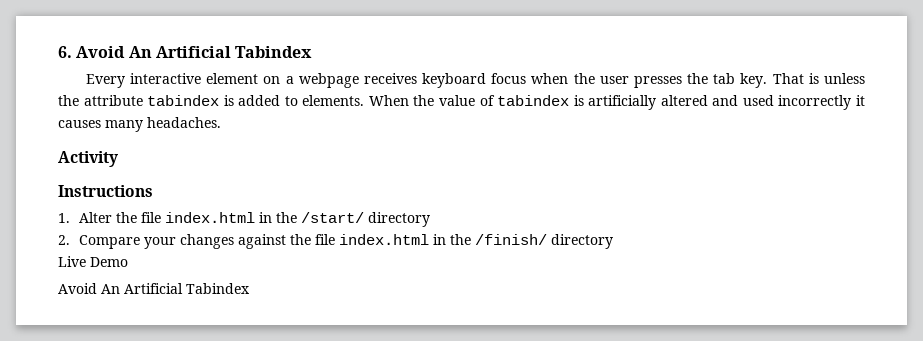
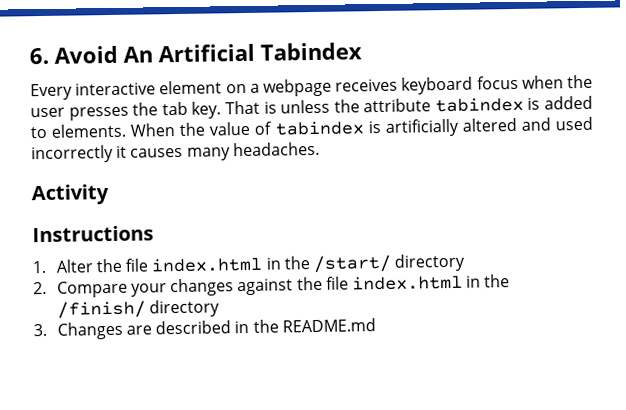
- Live Demo
- Avoid An Artificial Tabindex
+ 3. Changes are described in the README.md

